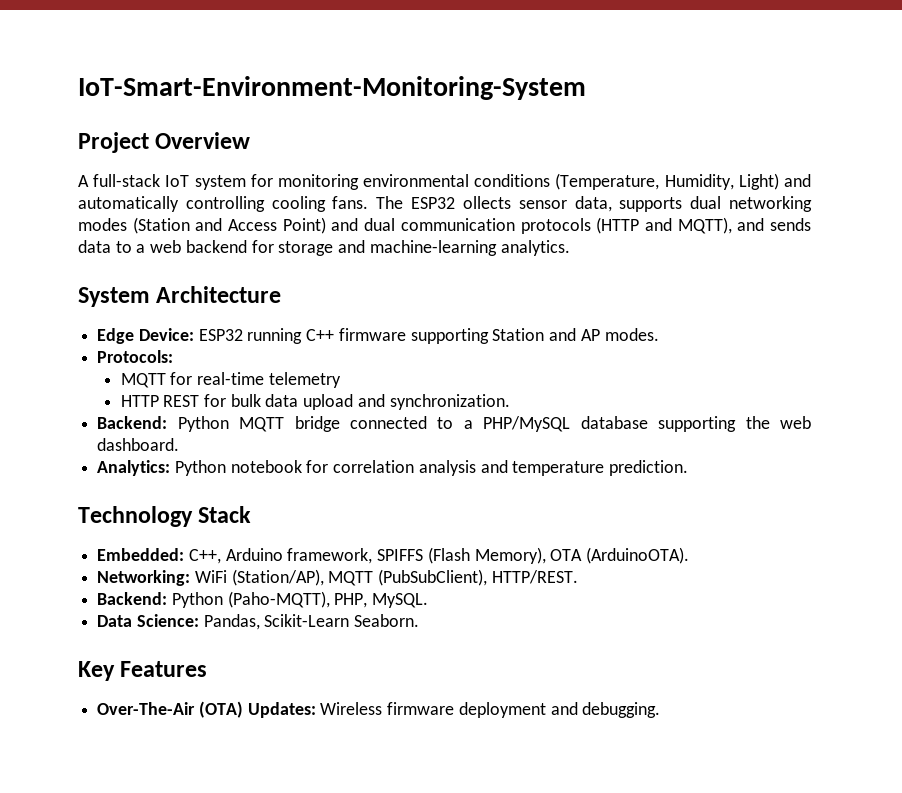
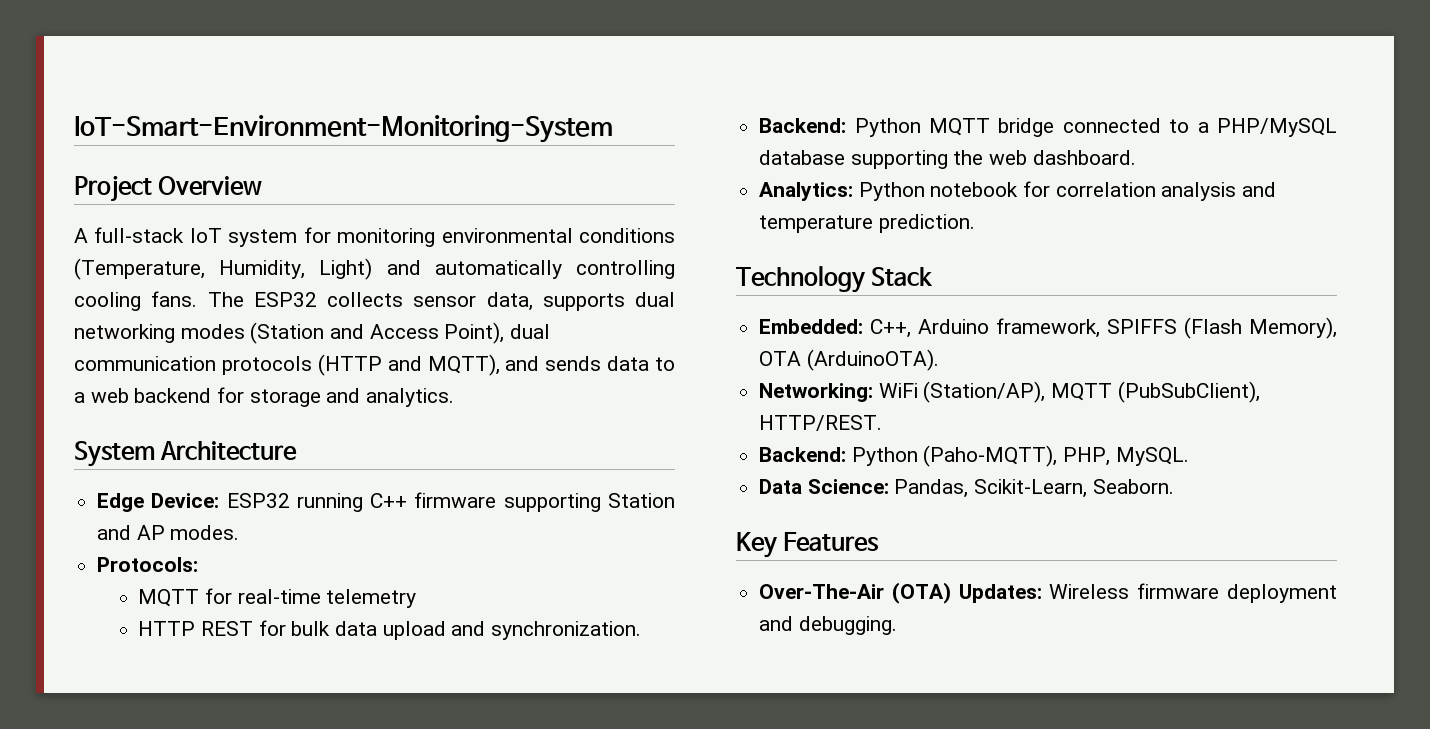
- The ESP32 ollects sensor data, supports dual networking modes (Station and Access Point) and dual communication protocols (HTTP and MQTT), and sends data to a web backend for storage and machine-learning analytics.
+ The ESP32 collects sensor data, supports dual networking modes (Station and Access Point), dual communication protocols (HTTP and MQTT), and sends data to a web backend for storage and analytics.
- Data Science: Pandas, Scikit-Learn Seaborn.
+ Data Science: Pandas, Scikit-Learn, Seaborn.

